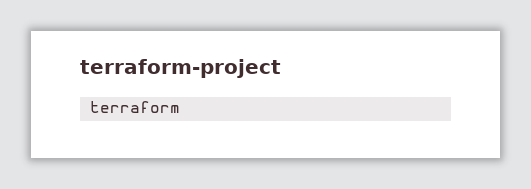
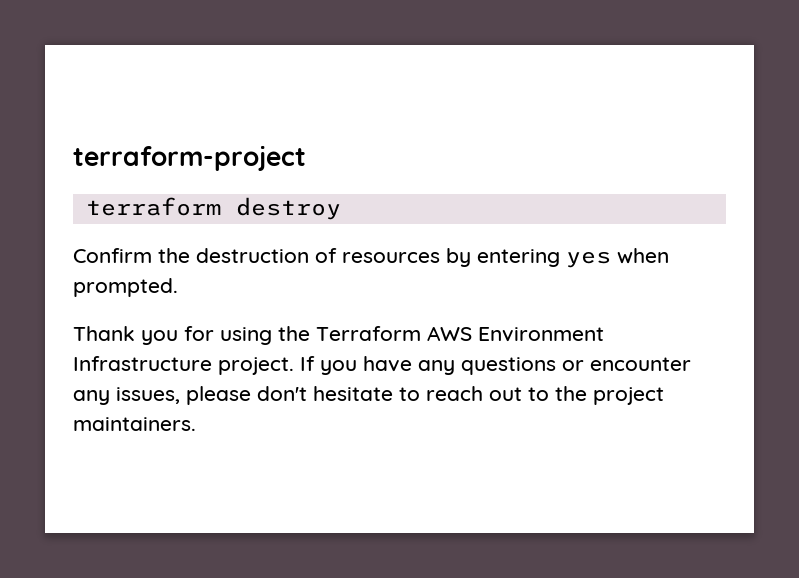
- terraform
+ terraform destroy
+ Confirm the destruction of resources by entering yes when prompted.
+ Thank you for using the Terraform AWS Environment Infrastructure project. If you have any questions or encounter any issues, please don't hesitate to reach out to the project maintainers.

